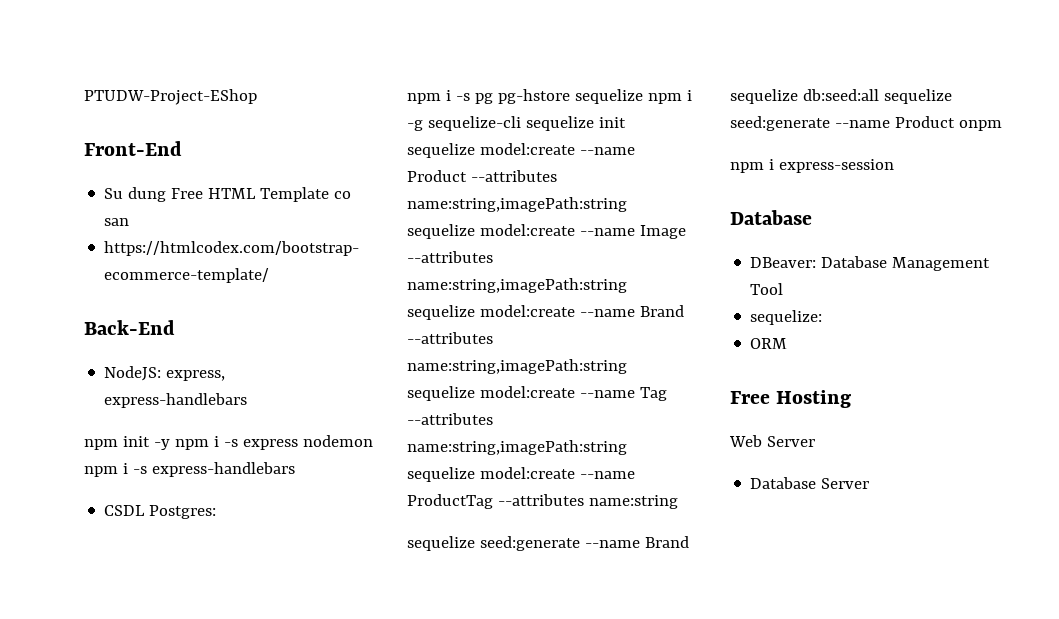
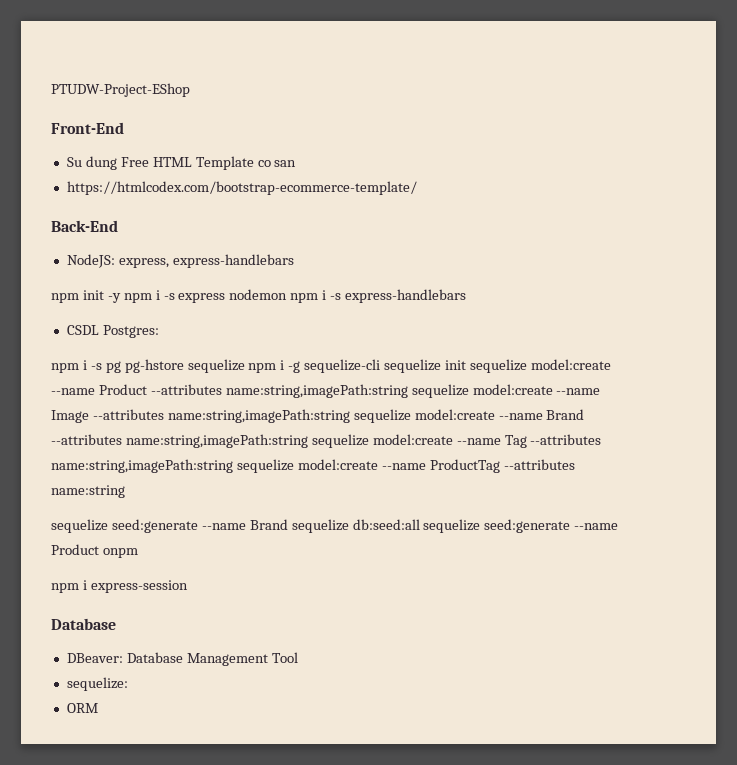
- Free Hosting
- Web Server
- Database Server

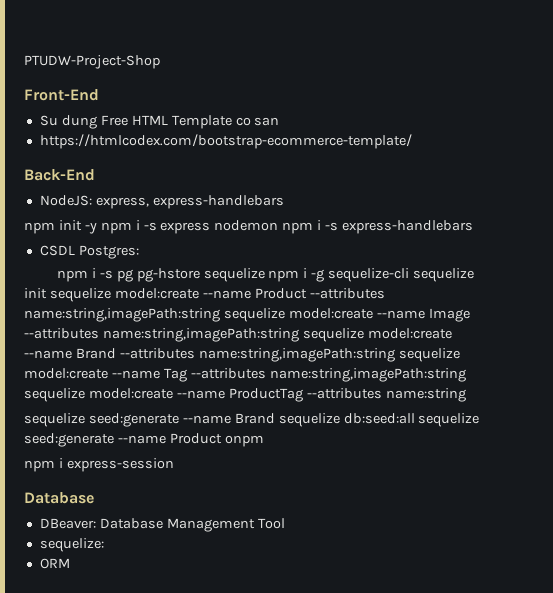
- PTUDW-Project-EShop
+ PTUDW-Project-Shop

